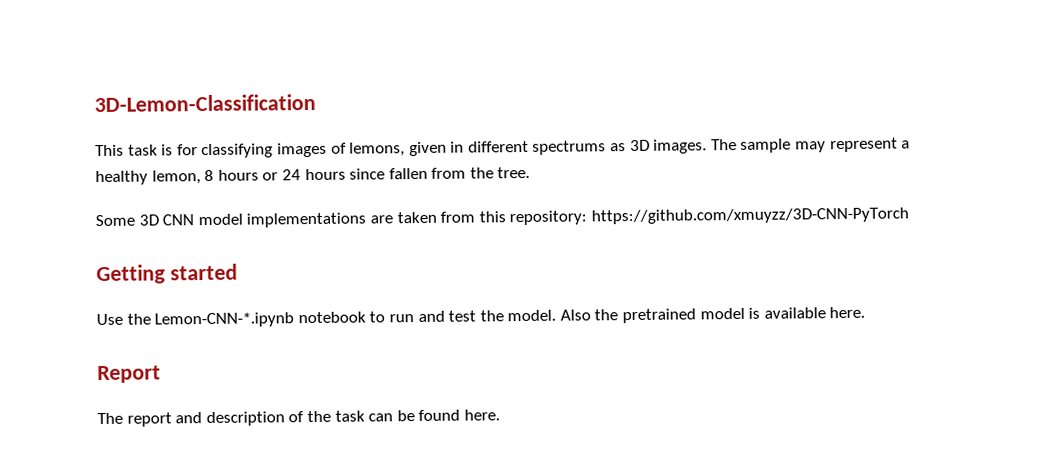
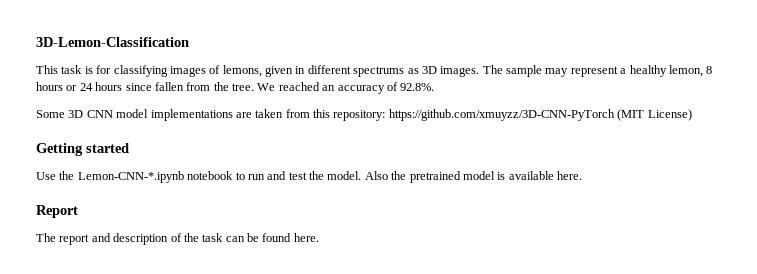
+ We reached an accuracy of 92.8%.
- Some 3D CNN model implementations are taken from this repository: https://github.com/xmuyzz/3D-CNN-PyTorch
+ Some 3D CNN model implementations are taken from this repository: https://github.com/xmuyzz/3D-CNN-PyTorch (MIT License)

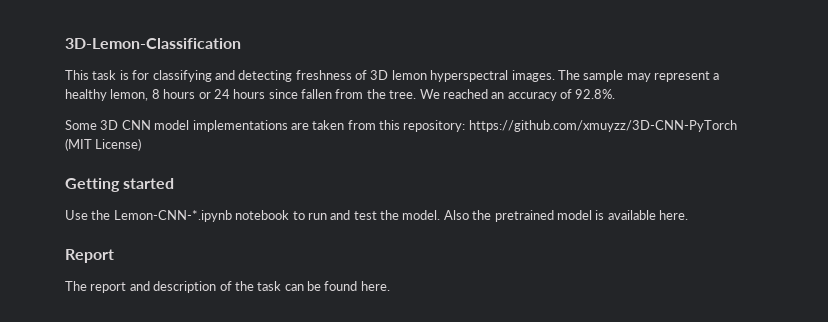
- This task is for classifying images of lemons, given in different spectrums as 3D images.
+ This task is for classifying and detecting freshness of 3D lemon hyperspectral images.

